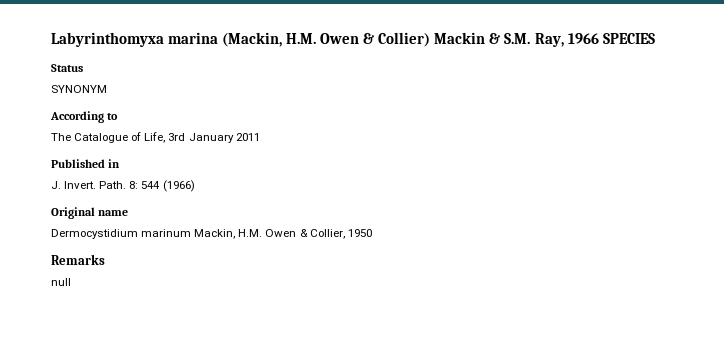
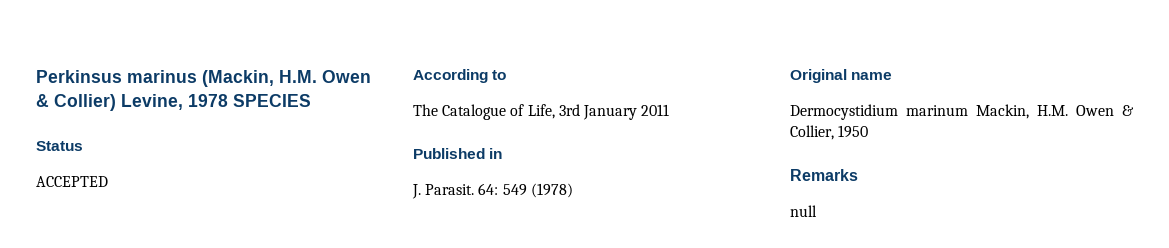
- Labyrinthomyxa marina (Mackin, H.M. Owen & Collier) Mackin & S.M. Ray, 1966 SPECIES
+ Perkinsus marinus (Mackin, H.M. Owen & Collier) Levine, 1978 SPECIES
- SYNONYM
+ ACCEPTED
- J. Invert. Path. 8: 544 (1966)
+ J. Parasit. 64: 549 (1978)

